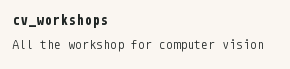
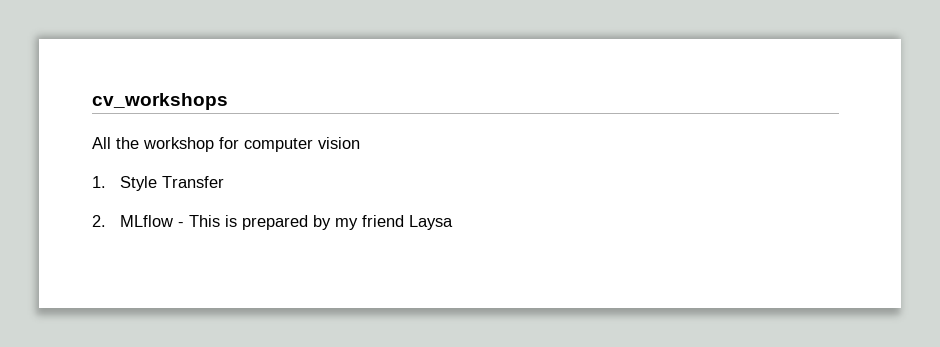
+ 1. Style Transfer
+ 2. MLflow - This is prepared by my friend Laysa

